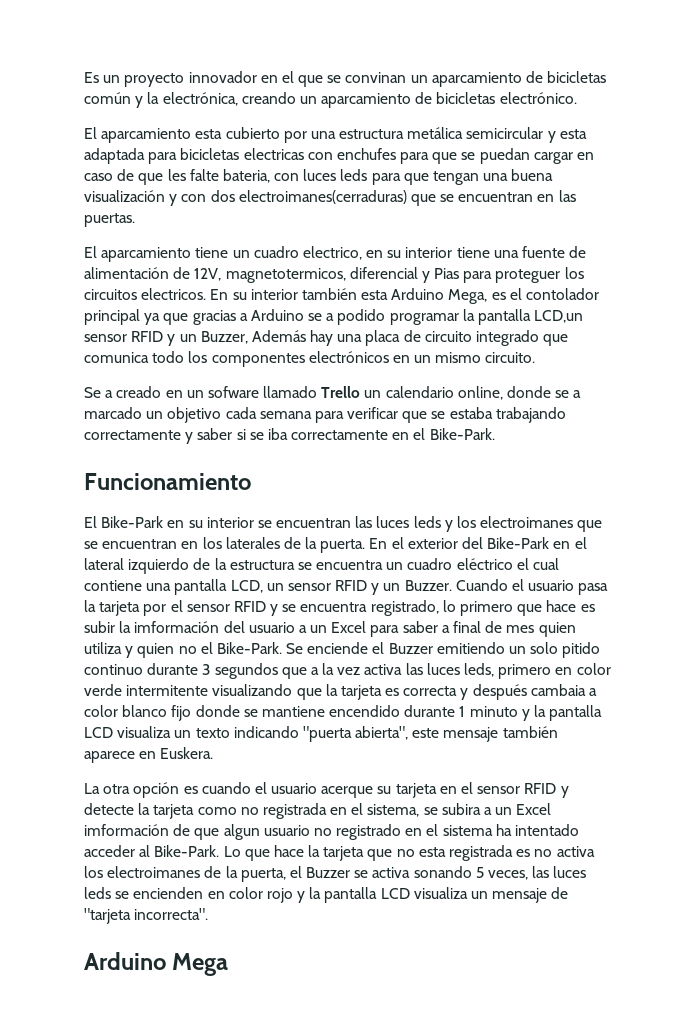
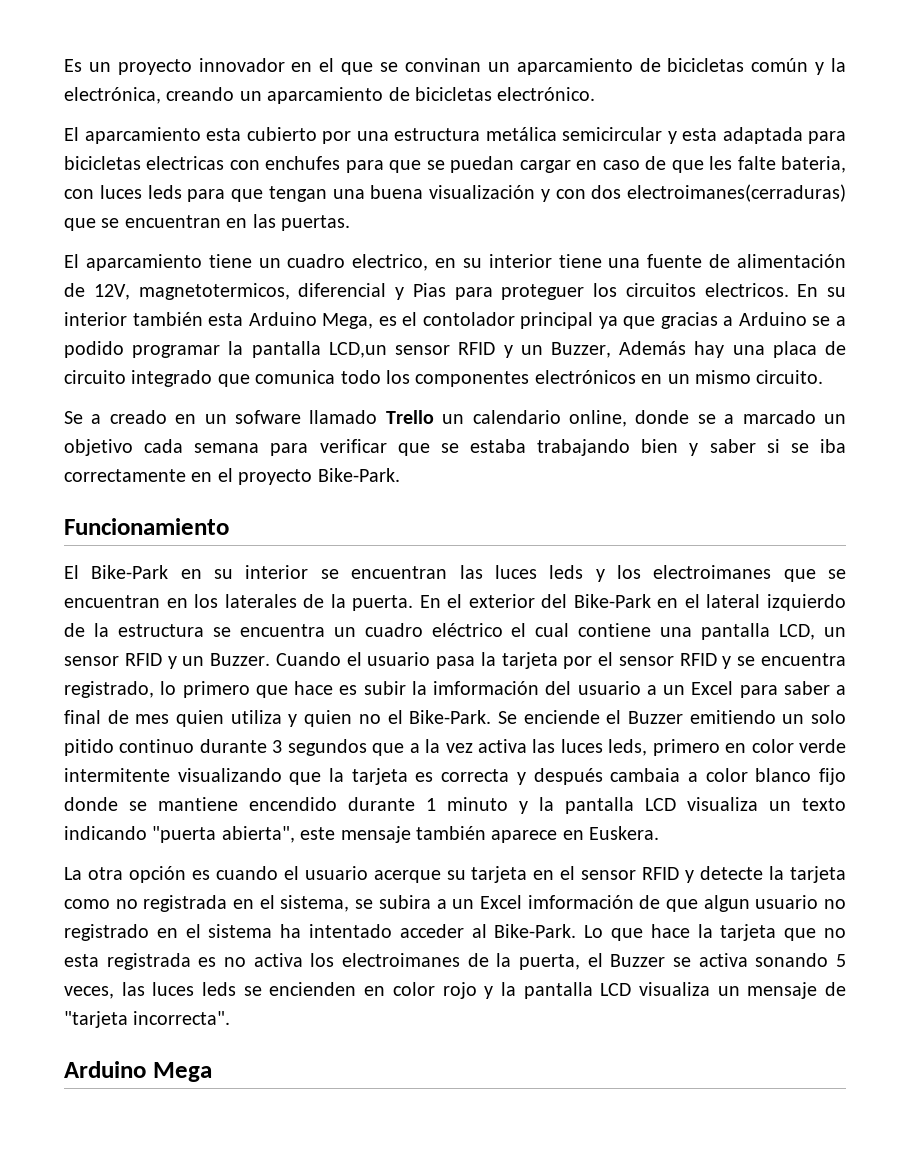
- Se a creado en un sofware llamado Trello un calendario online, donde se a marcado un objetivo cada semana para verificar que se estaba trabajando correctamente y saber si se iba correctamente en el Bike-Park.
+ Se a creado en un sofware llamado Trello un calendario online, donde se a marcado un objetivo cada semana para verificar que se estaba trabajando bien y saber si se iba correctamente en el proyecto Bike-Park.

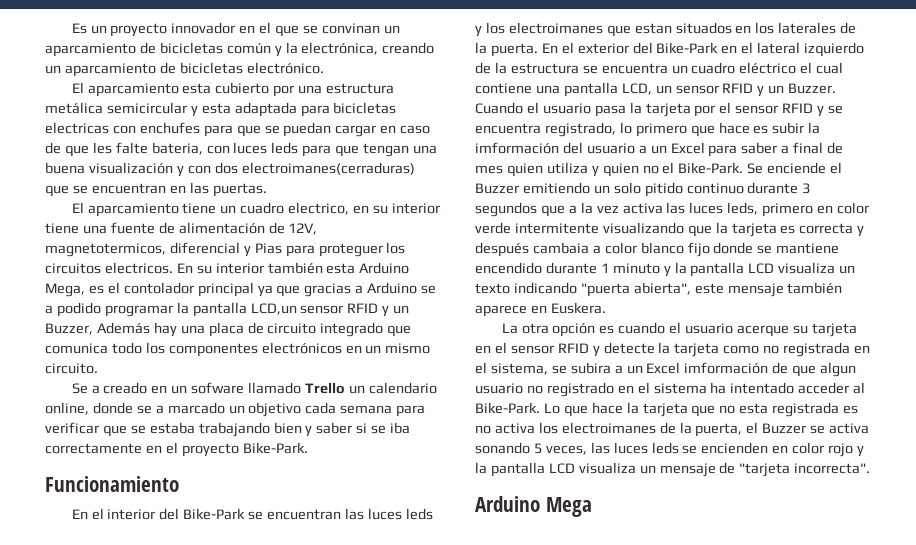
- El Bike-Park en su interior se encuentran las luces leds y los electroimanes que se encuentran en los laterales de la puerta.
+ En el interior del Bike-Park se encuentran las luces leds y los electroimanes que estan situados en los laterales de la puerta.

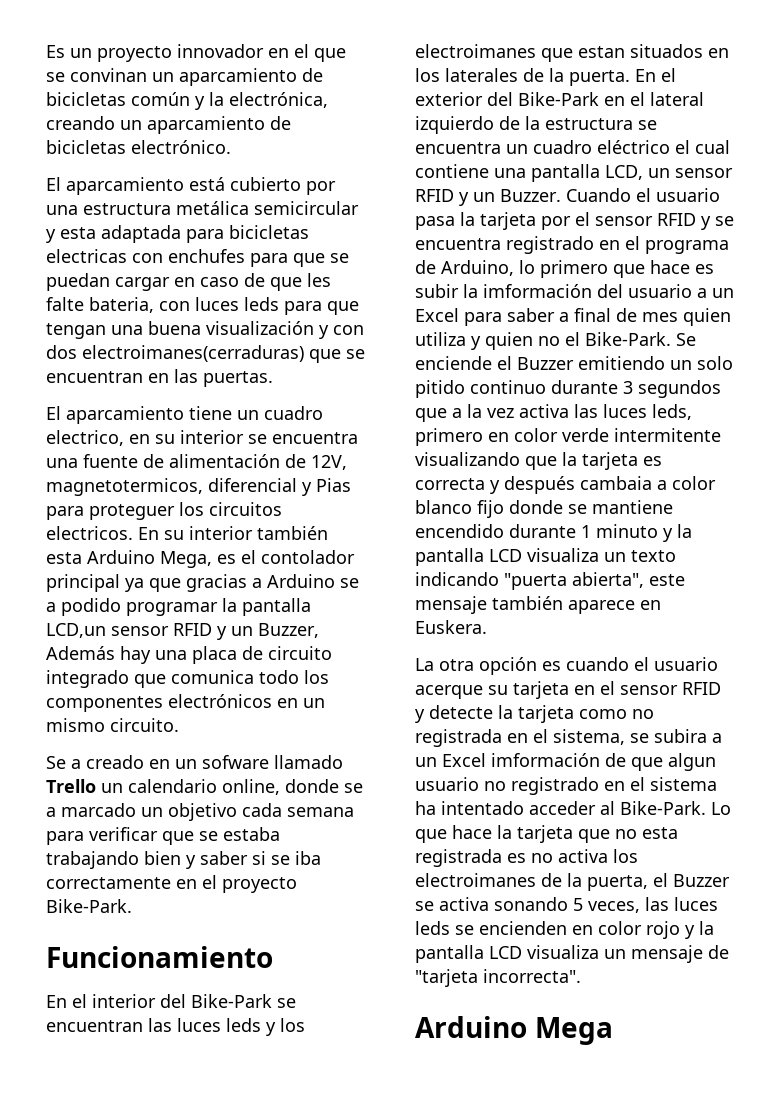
- El aparcamiento esta cubierto por una estructura metálica semicircular y esta adaptada para bicicletas electricas con enchufes para que se puedan cargar en caso de que les falte bateria, con luces leds para que tengan una buena visualización y con dos electroimanes(cerraduras) que se encuentran en las puertas.
+ El aparcamiento está cubierto por una estructura metálica semicircular y esta adaptada para bicicletas electricas con enchufes para que se puedan cargar en caso de que les falte bateria, con luces leds para que tengan una buena visualización y con dos electroimanes(cerraduras) que se encuentran en las puertas.
- El aparcamiento tiene un cuadro electrico, en su interior tiene una fuente de alimentación de 12V, magnetotermicos, diferencial y Pias para proteguer los circuitos electricos.
+ El aparcamiento tiene un cuadro electrico, en su interior se encuentra una fuente de alimentación de 12V, magnetotermicos, diferencial y Pias para proteguer los circuitos electricos.
- Cuando el usuario pasa la tarjeta por el sensor RFID y se encuentra registrado, lo primero que hace es subir la imformación del usuario a un Excel para saber a final de mes quien utiliza y quien no el Bike-Park.
+ Cuando el usuario pasa la tarjeta por el sensor RFID y se encuentra registrado en el programa de Arduino, lo primero que hace es subir la imformación del usuario a un Excel para saber a final de mes quien utiliza y quien no el Bike-Park.

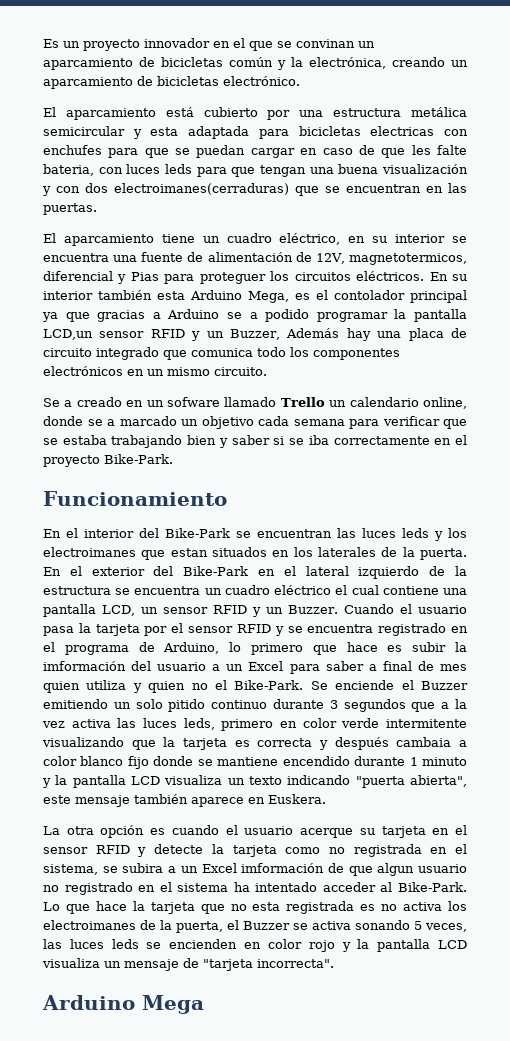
- El aparcamiento tiene un cuadro electrico, en su interior se encuentra una fuente de alimentación de 12V, magnetotermicos, diferencial y Pias para proteguer los circuitos electricos.
+ El aparcamiento tiene un cuadro eléctrico, en su interior se encuentra una fuente de alimentación de 12V, magnetotermicos, diferencial y Pias para proteguer los circuitos eléctricos.

